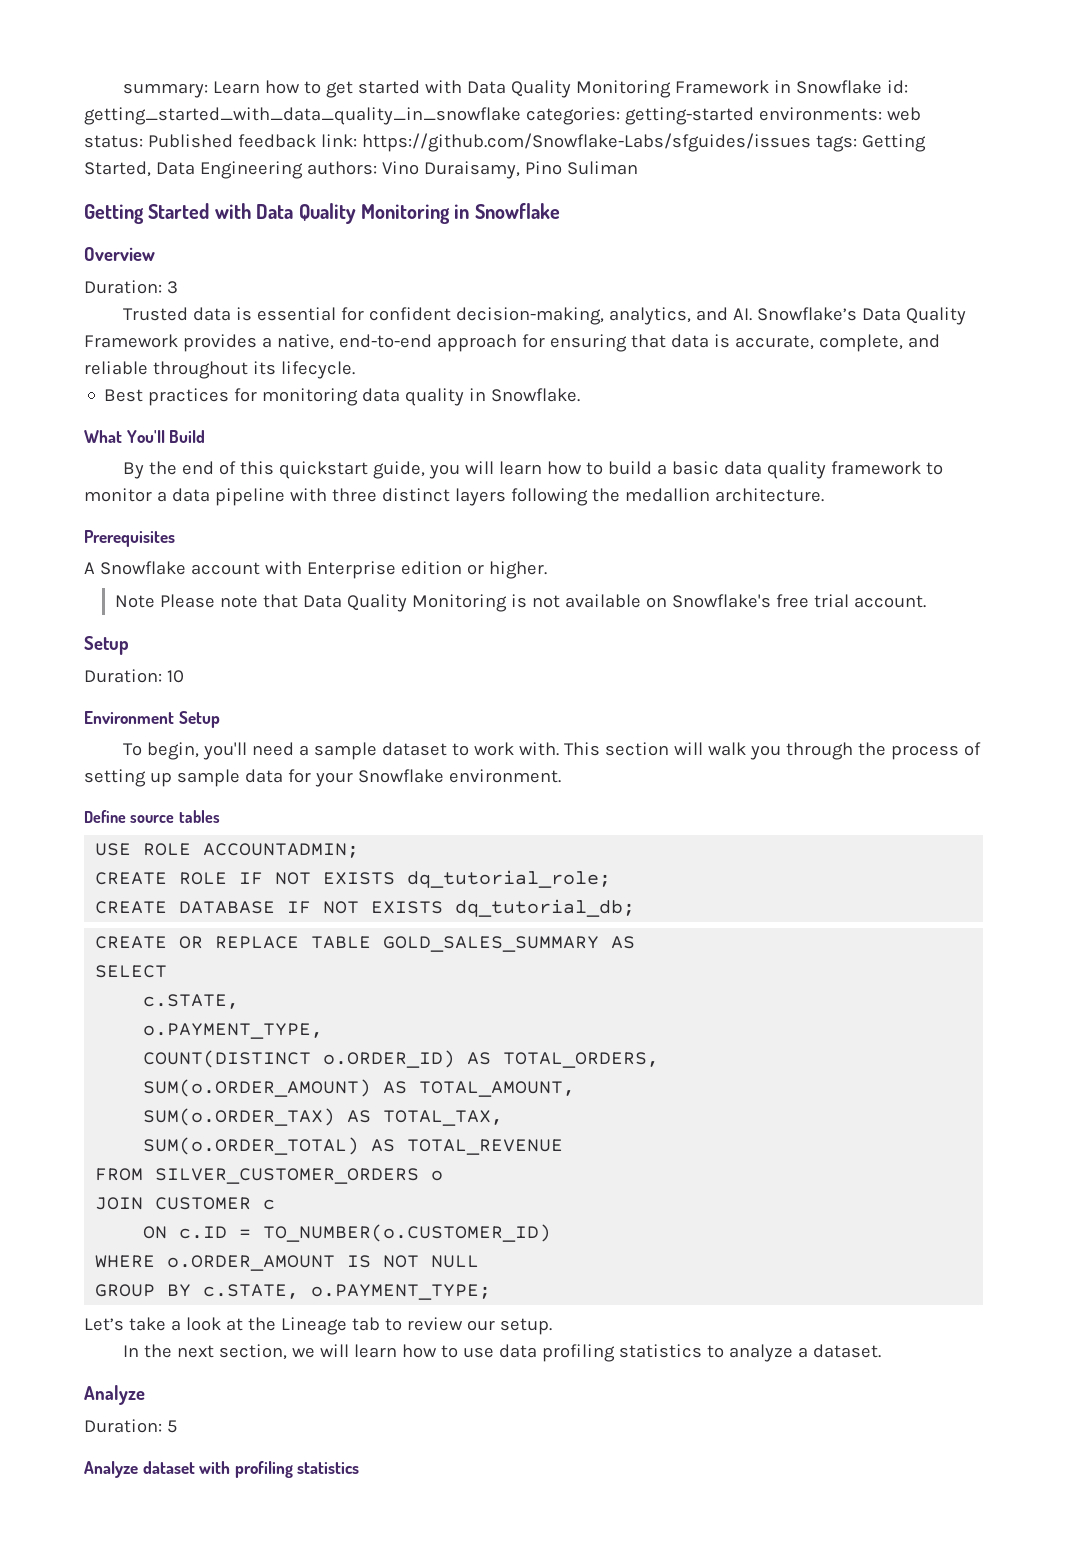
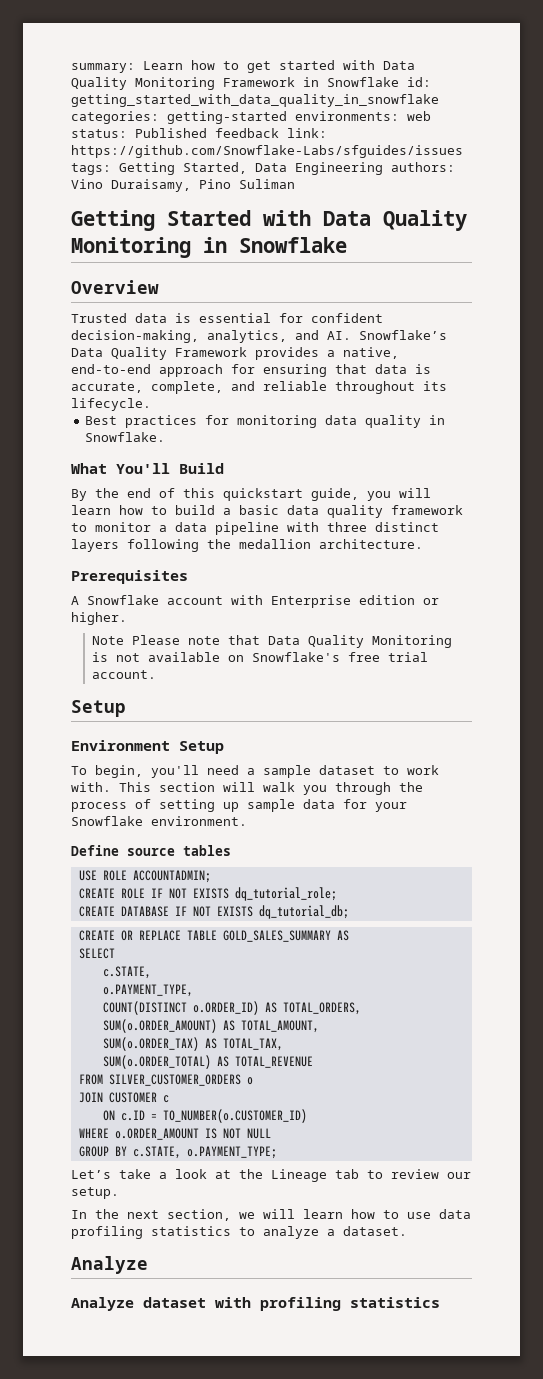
- Duration: 3
- Duration: 10
- Duration: 5

